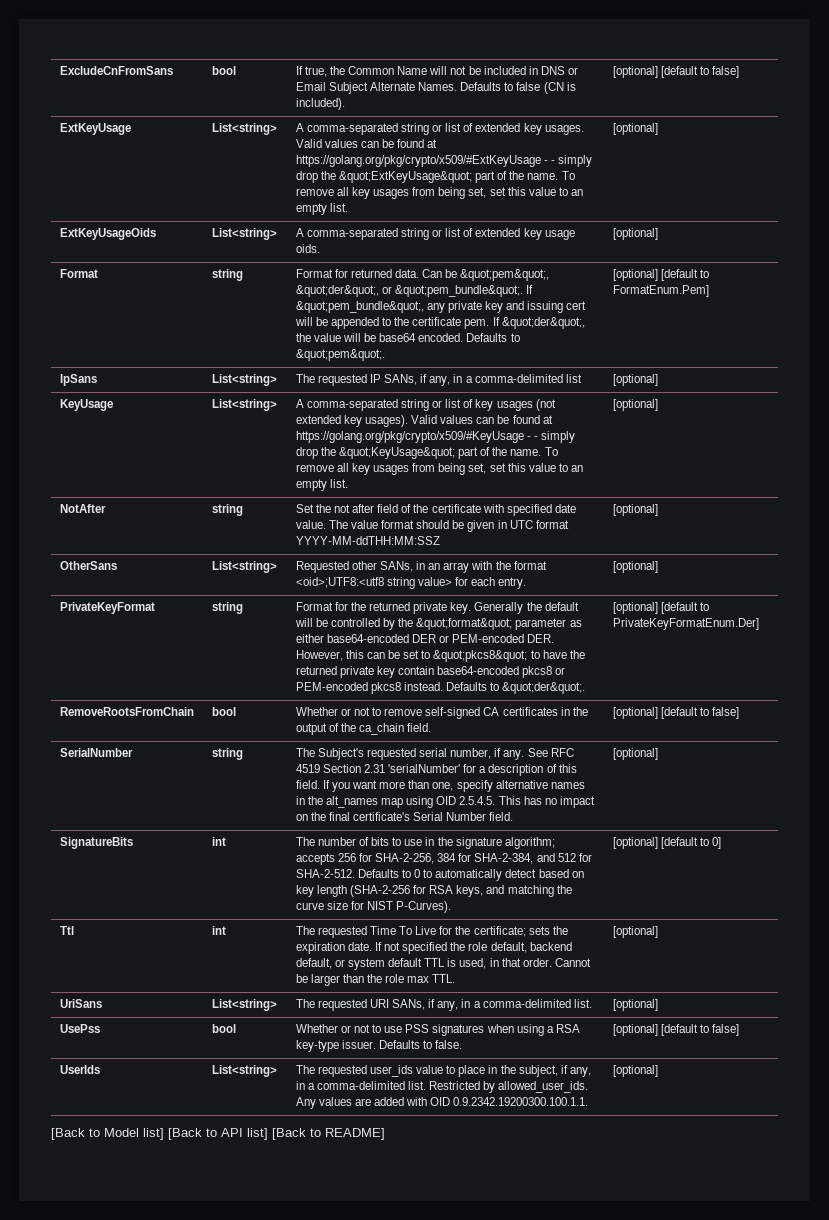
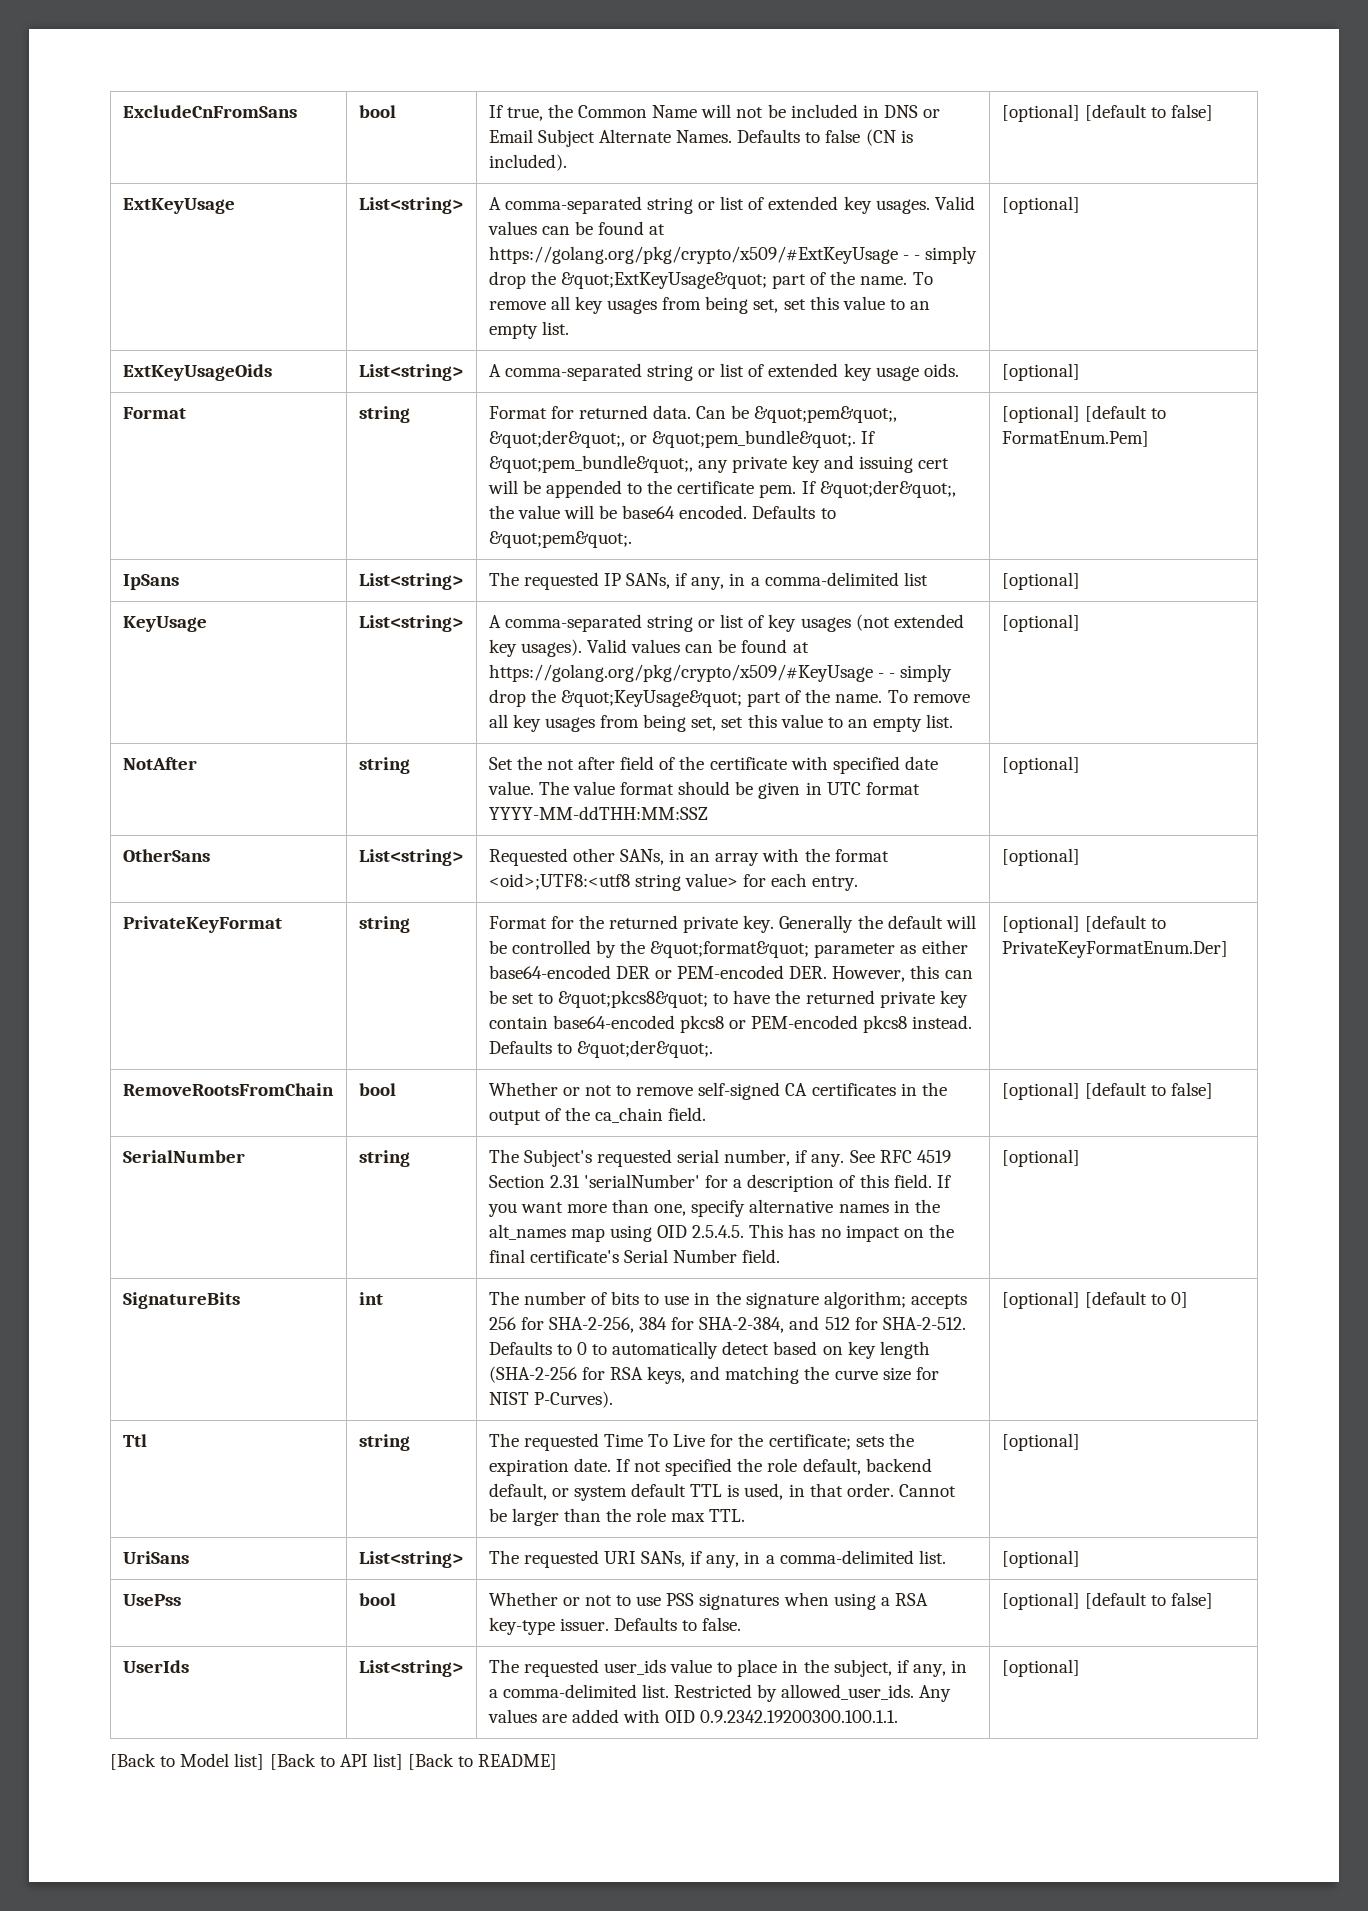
- Ttl | int | The requested Time To Live for the certificate; sets the expiration date. If not specified the role default, backend default, or system default TTL is used, in that order. Cannot be larger than the role max TTL. | [optional]
+ Ttl | string | The requested Time To Live for the certificate; sets the expiration date. If not specified the role default, backend default, or system default TTL is used, in that order. Cannot be larger than the role max TTL. | [optional]

